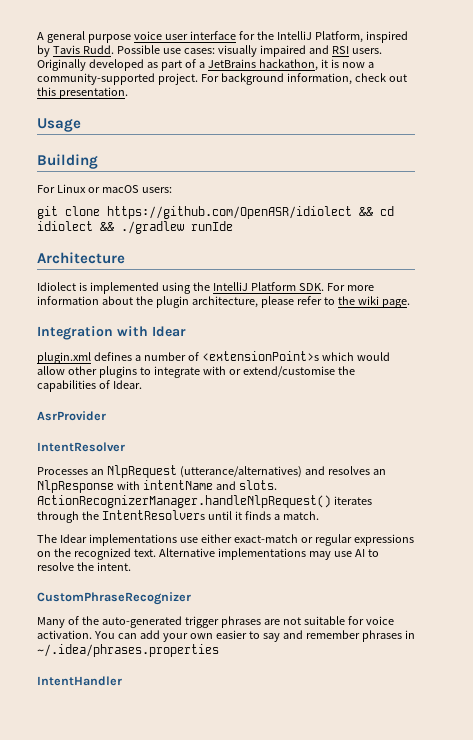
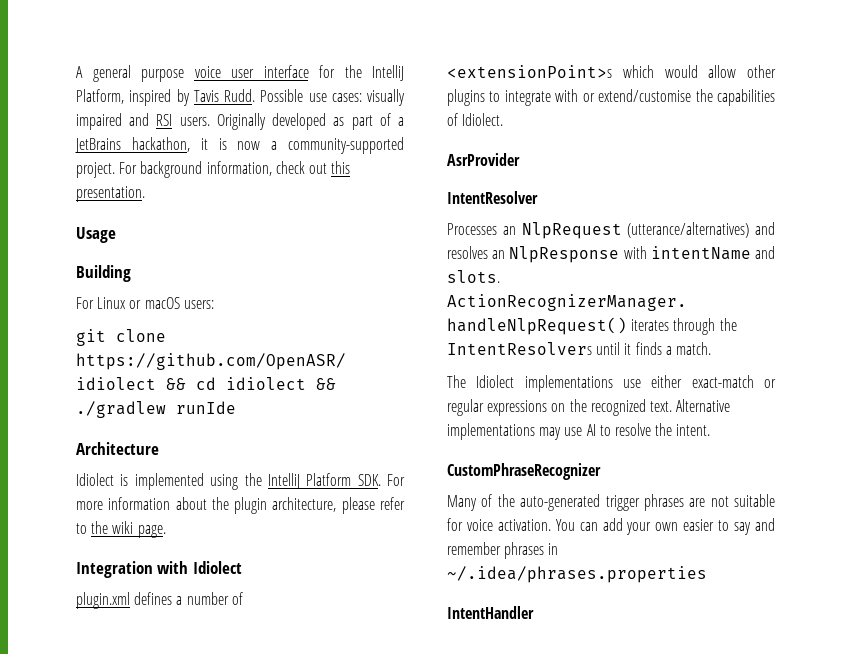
- Integration with Idear
+ Integration with Idiolect
- plugin.xml defines a number of <extensionPoint>s which would allow other plugins to integrate with or extend/customise the capabilities of Idear.
+ plugin.xml defines a number of <extensionPoint>s which would allow other plugins to integrate with or extend/customise the capabilities of Idiolect.
- The Idear implementations use either exact-match or regular expressions on the recognized text.
+ The Idiolect implementations use either exact-match or regular expressions on the recognized text.

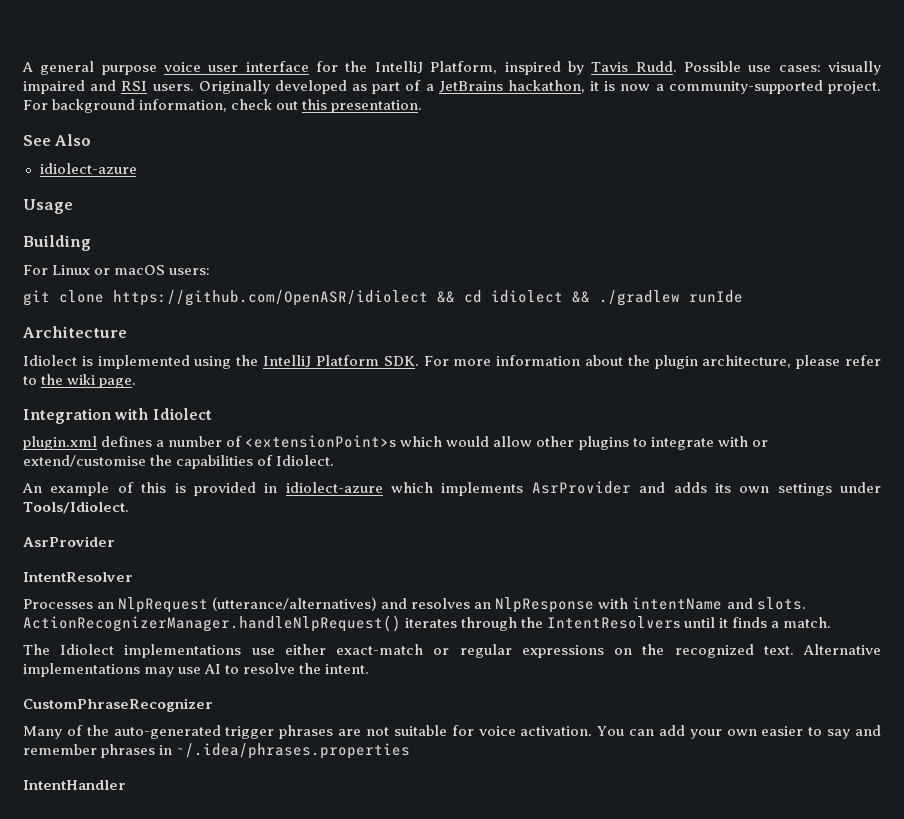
+ See Also
+ idiolect-azure
+ An example of this is provided in idiolect-azure which implements AsrProvider and adds its own settings under Tools/Idiolect.

